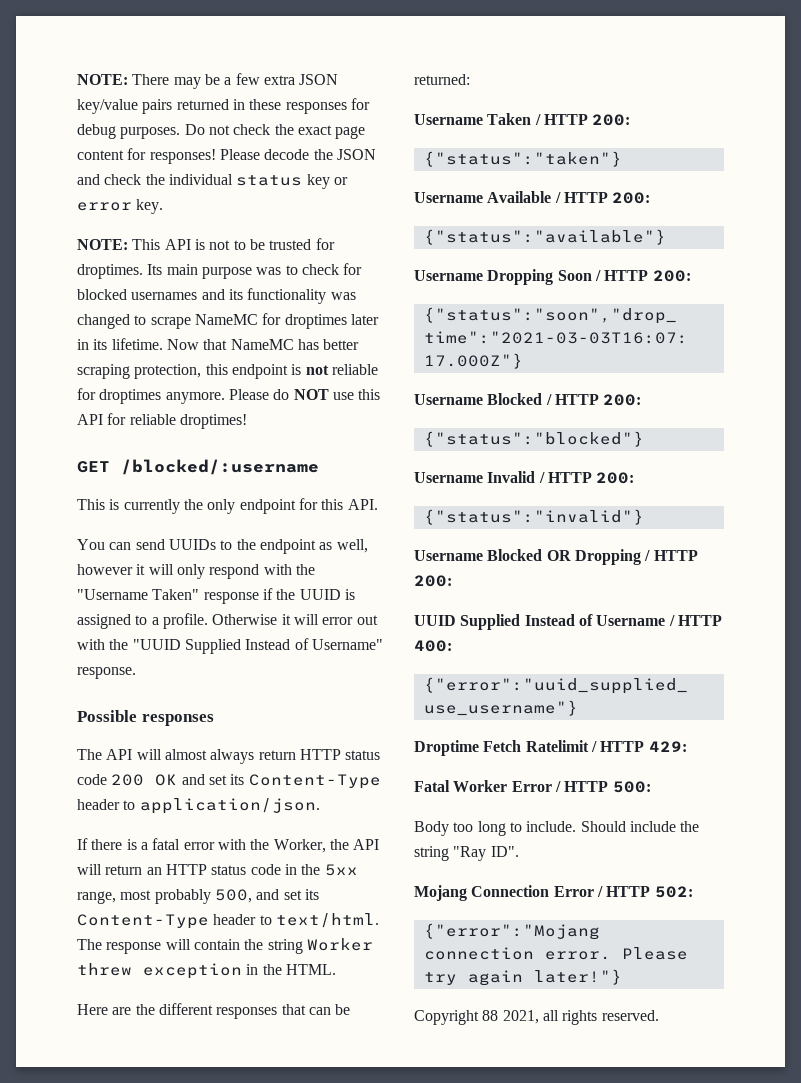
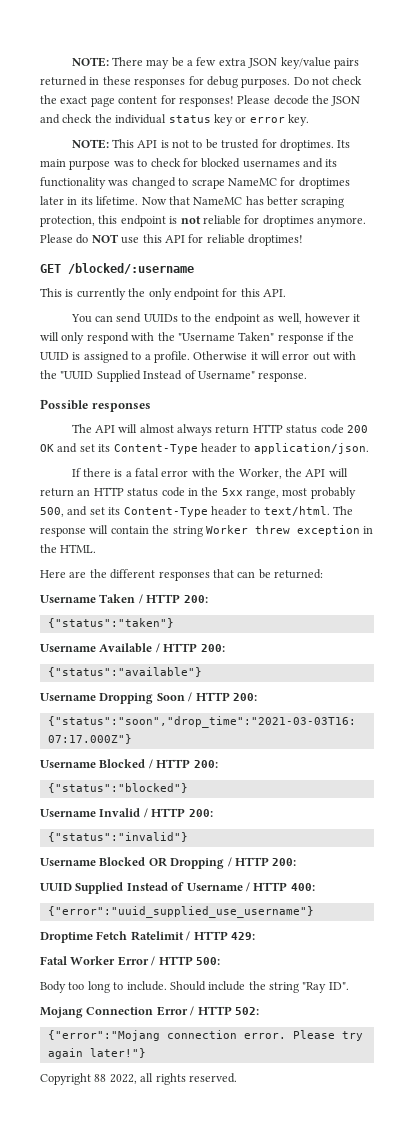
- Copyright 88 2021, all rights reserved.
+ Copyright 88 2022, all rights reserved.

